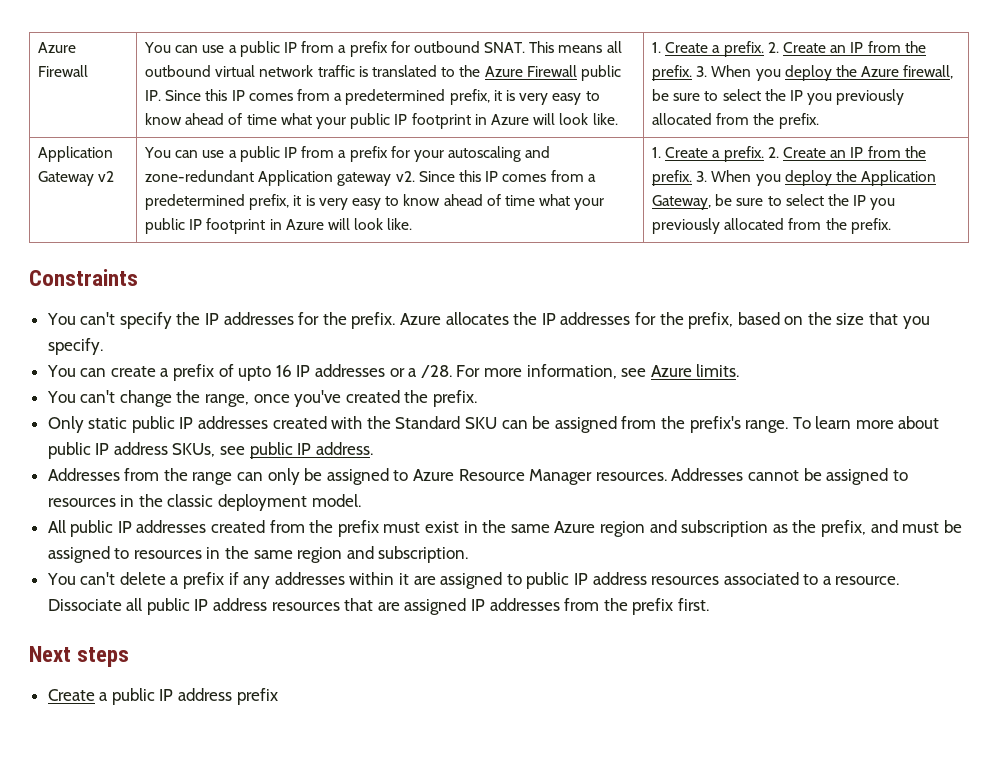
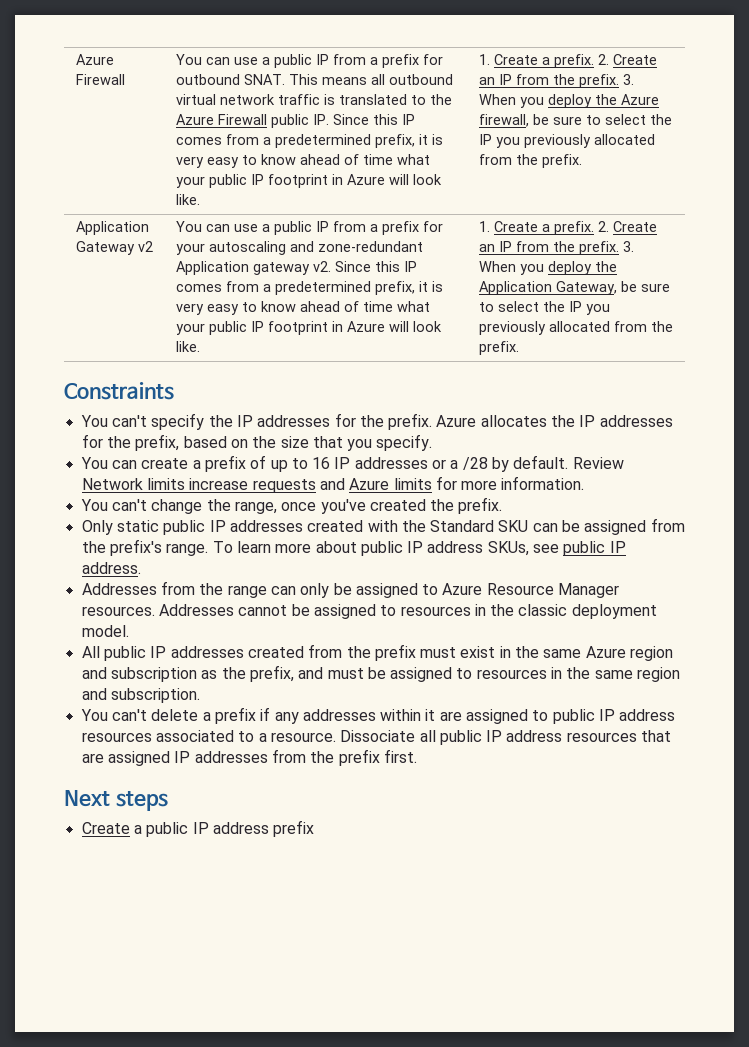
- You can create a prefix of upto 16 IP addresses or a /28. For more information, see Azure limits.
+ You can create a prefix of up to 16 IP addresses or a /28 by default. Review Network limits increase requests and Azure limits for more information.

